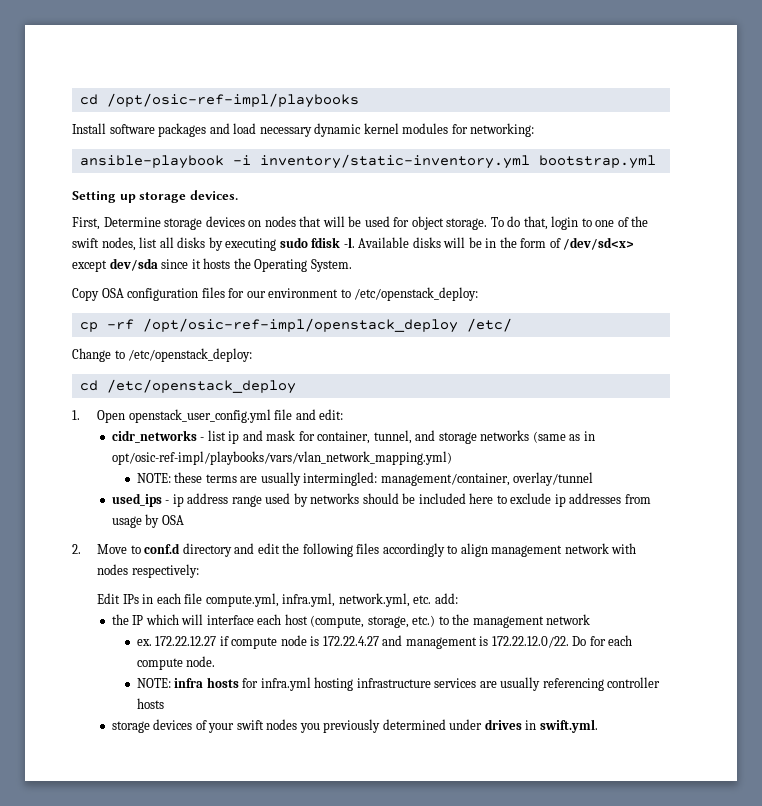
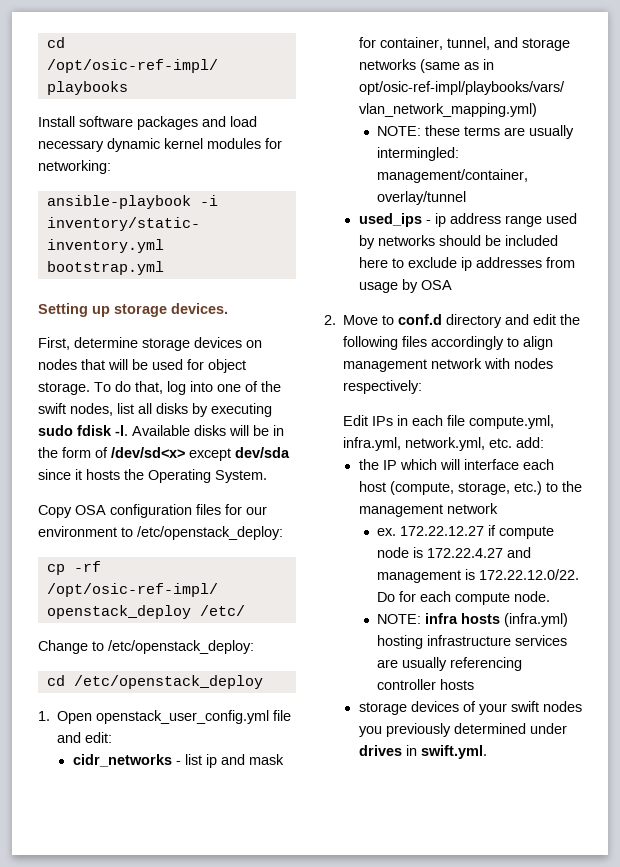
- First, Determine storage devices on nodes that will be used for object storage.
+ First, determine storage devices on nodes that will be used for object storage.
- To do that, login to one of the swift nodes, list all disks by executing sudo fdisk -l.
+ To do that, log into one of the swift nodes, list all disks by executing sudo fdisk -l.
- NOTE: infra hosts for infra.yml hosting infrastructure services are usually referencing controller hosts
+ NOTE: infra hosts (infra.yml) hosting infrastructure services are usually referencing controller hosts

